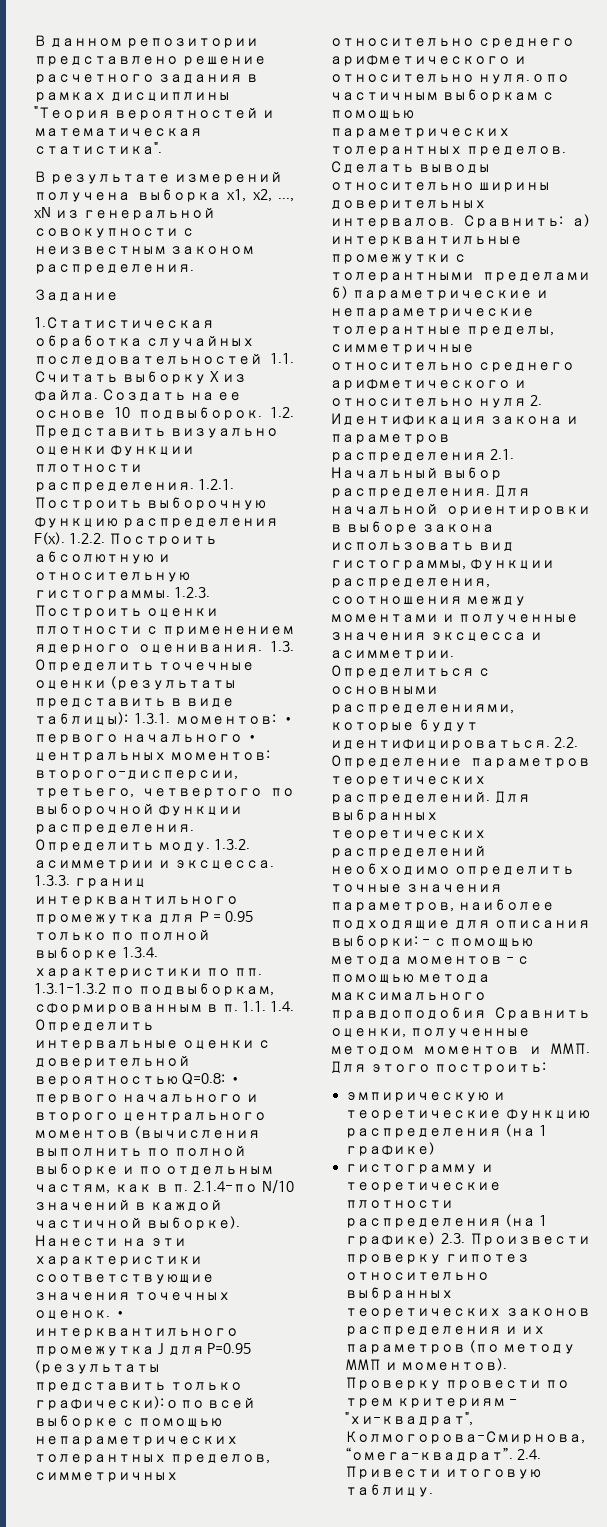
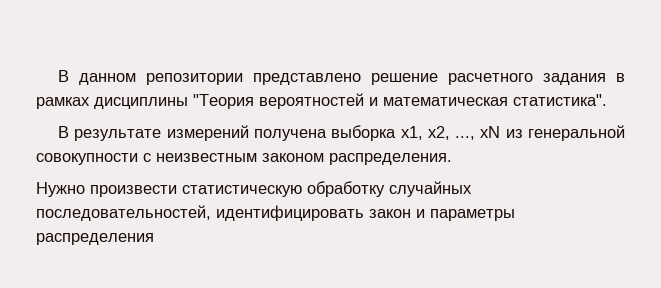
- Задание
- 1.Статистическая обработка случайных последовательностей 1.1. Считать выборку X из файла. Создать на ее основе 10 подвыборок. 1.2. Представить визуально оценки функции плотности распределения. 1.2.1. Построить выборочную функцию распределения F(x). 1.2.2. Построить абсолютную и относительную гистограммы. 1.2.3. Построить оценки плотности с применением ядерного оценивания. 1.3. Определить точечные оценки (результаты представить в виде таблицы): 1.3.1. моментов: • первого начального • центральных моментов: второго-дисперсии, третьего, четвертого по выборочной функции распределения. Определить моду. 1.3.2. асимметрии и эксцесса. 1.3.3. границ интерквантильного промежутка для Р = 0.95 только по полной выборке 1.3.4. характеристики по пп. 1.3.1-1.3.2 по подвыборкам, сформированным в п. 1.1. 1.4. Определить интервальные оценки с доверительной вероятностью Q=0.8: • первого начального и второго центрального моментов (вычисления выполнить по полной выборке и по отдельным частям, как в п. 2.1.4-по N/10 значений в каждой частичной выборке). Нанести на эти характеристики соответствующие значения точечных оценок. • интерквантильного промежутка J для P=0.95 (результаты представить только графически): o по всей выборке с помощью непараметрических толерантных пределов, симметричных относительно среднего арифметического и относительно нуля. o по частичным выборкам с помощью параметрических толерантных пределов. Сделать выводы относительно ширины доверительных интервалов. Сравнить: а) интерквантильные промежутки с толерантными пределами б) параметрические и непараметрические толерантные пределы, симметричные относительно среднего арифметического и относительно нуля 2. Идентификация закона и параметров распределения 2.1. Начальный выбор распределения. Для начальной ориентировки в выборе закона использовать вид гистограммы, функции распределения, соотношения между моментами и полученные значения эксцесса и асимметрии. Определиться с основными распределениями, которые будут идентифицироваться. 2.2. Определение параметров теоретических распределений. Для выбранных теоретических распределений необходимо определить точные значения параметров, наиболее подходящие для описания выборки: - с помощью метода моментов - с помощью метода максимального правдоподобия Сравнить оценки, полученные методом моментов и ММП. Для этого построить:
- эмпирическую и теоретические функцию распределения (на 1 графике)
- гистограмму и теоретические плотности распределения (на 1 графике) 2.3. Произвести проверку гипотез относительно выбранных теоретических законов распределения и их параметров (по методу ММП и моментов). Проверку провести по трем критериям - "хи-квадрат", Колмогорова-Смирнова, “омега-квадрат”. 2.4. Привести итоговую таблицу.
+ Нужно произвести статистическую обработку случайных последовательностей, идентифицировать закон и параметры распределения

